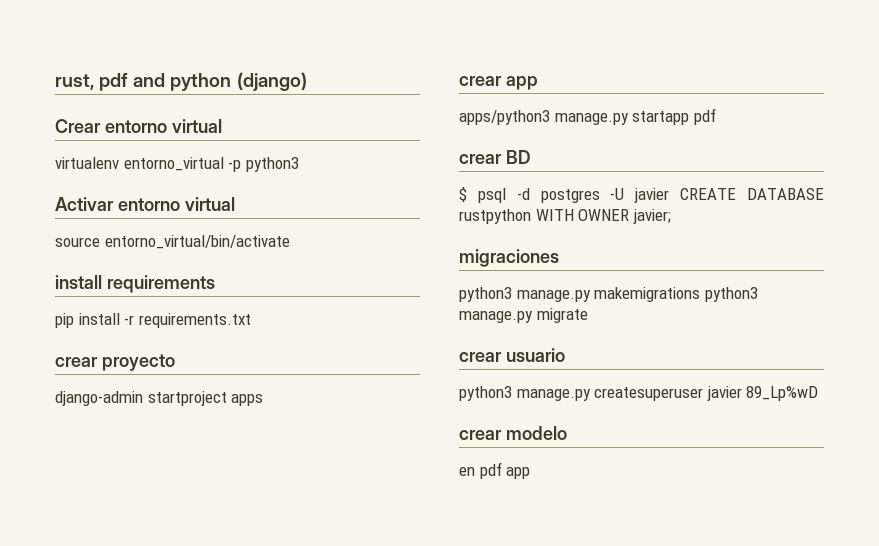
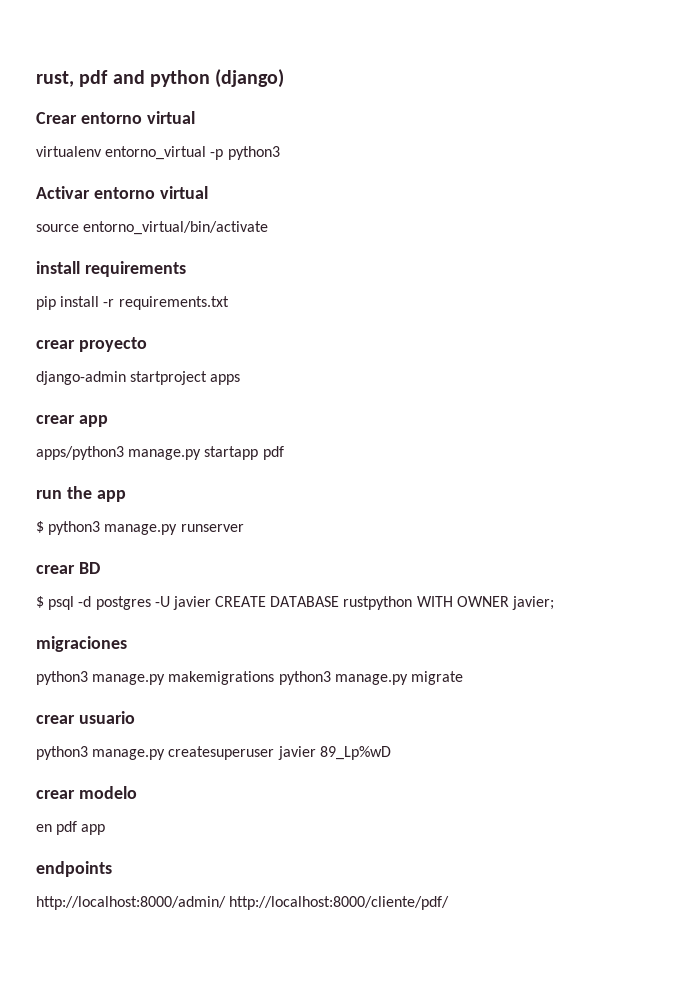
+ run the app
+ $ python3 manage.py runserver
+ endpoints
+ http://localhost:8000/admin/ http://localhost:8000/cliente/pdf/

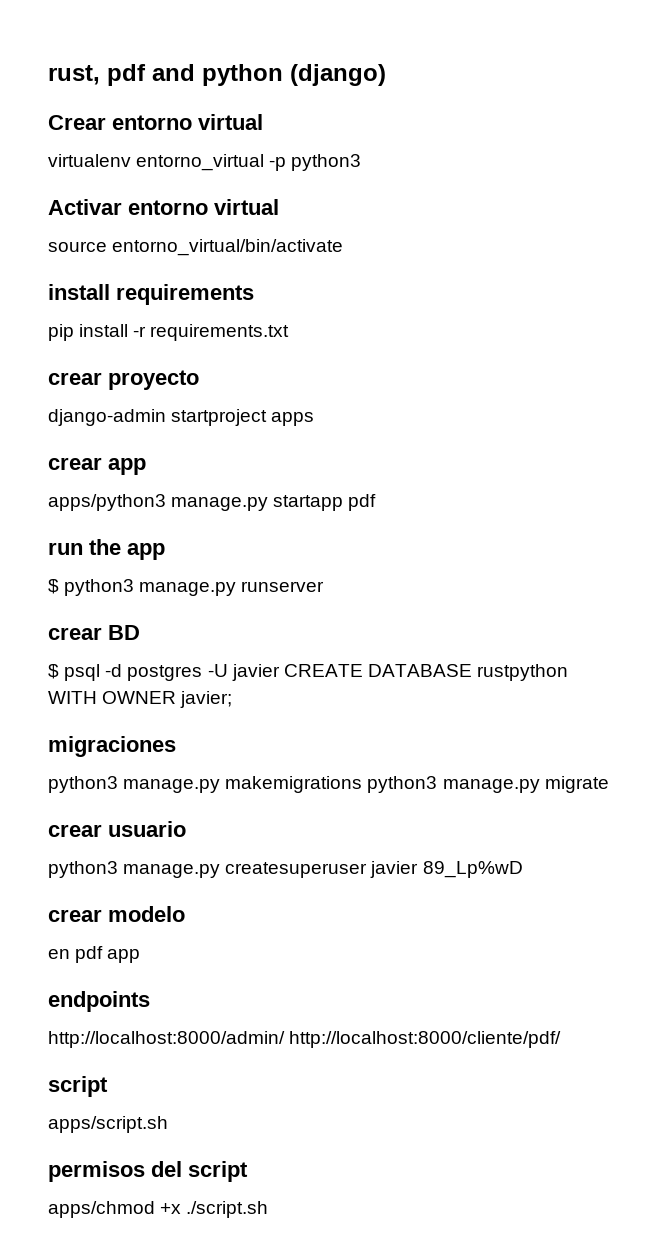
  http://localhost:8000/admin/ http://localhost:8000/cliente/pdf/
+ script
+ apps/script.sh
+ permisos del script
+ apps/chmod +x ./script.sh

